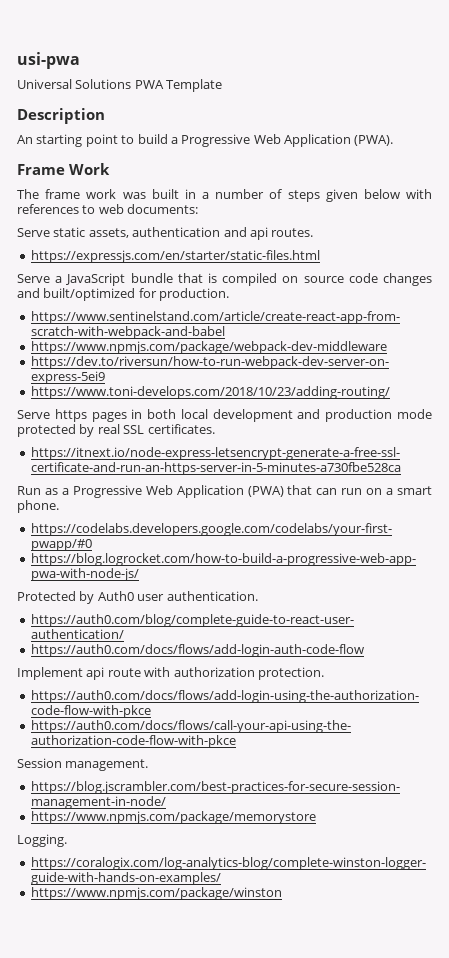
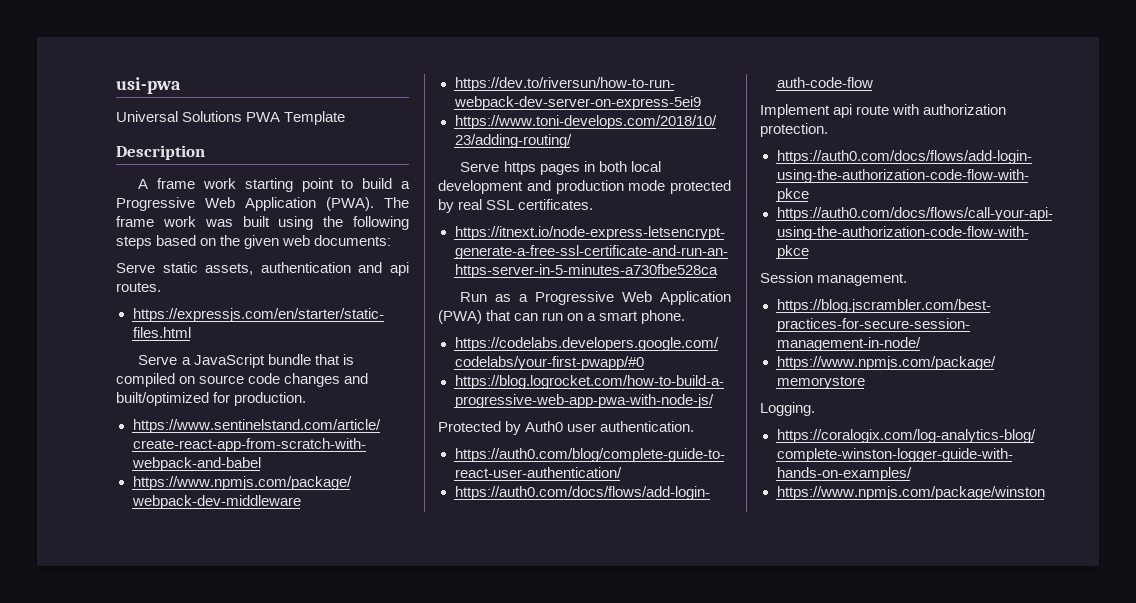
- An starting point to build a Progressive Web Application (PWA).
- Frame Work
- The frame work was built in a number of steps given below with references to web documents:
+ A frame work starting point to build a Progressive Web Application (PWA). The frame work was built using the following steps based on the given web documents:

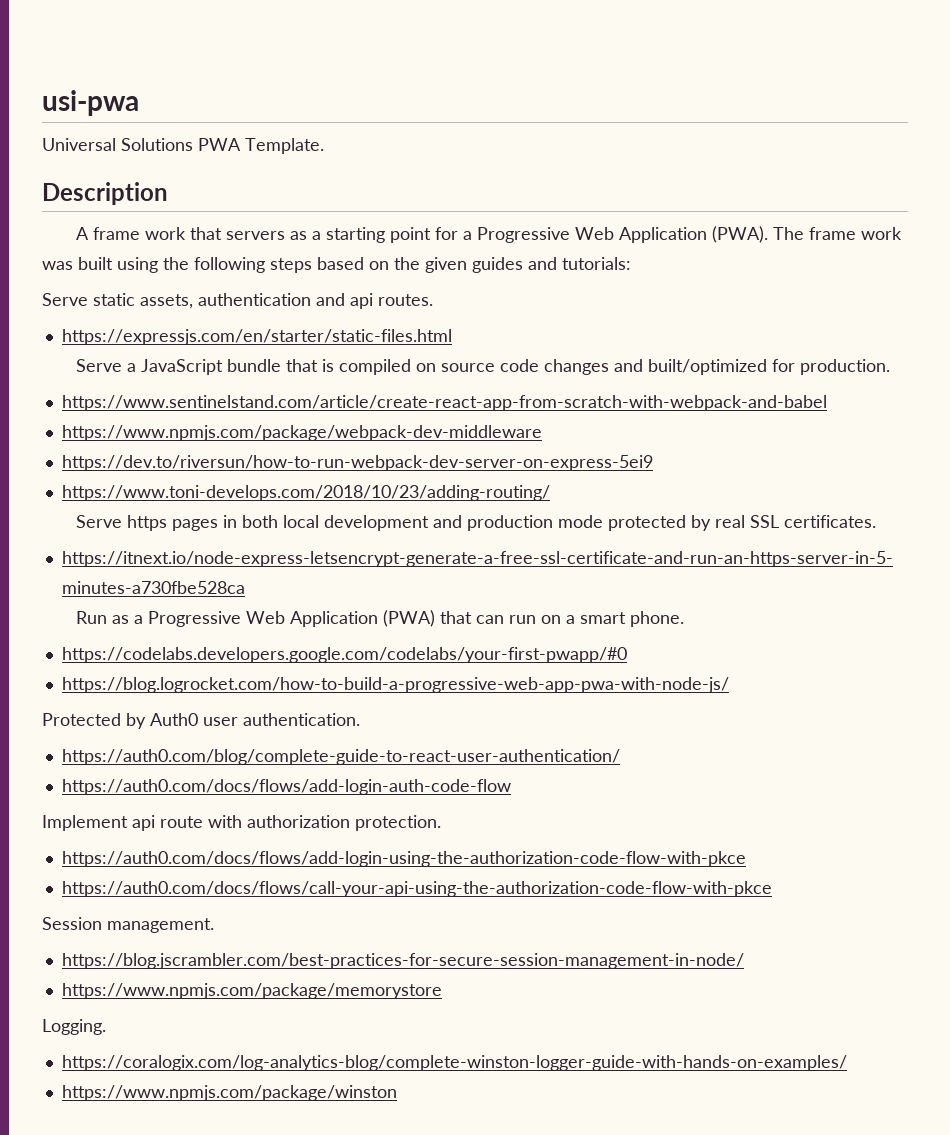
- Universal Solutions PWA Template
+ Universal Solutions PWA Template.
- A frame work starting point to build a Progressive Web Application (PWA).
+ A frame work that servers as a starting point for a Progressive Web Application (PWA).
- The frame work was built using the following steps based on the given web documents:
+ The frame work was built using the following steps based on the given guides and tutorials:

